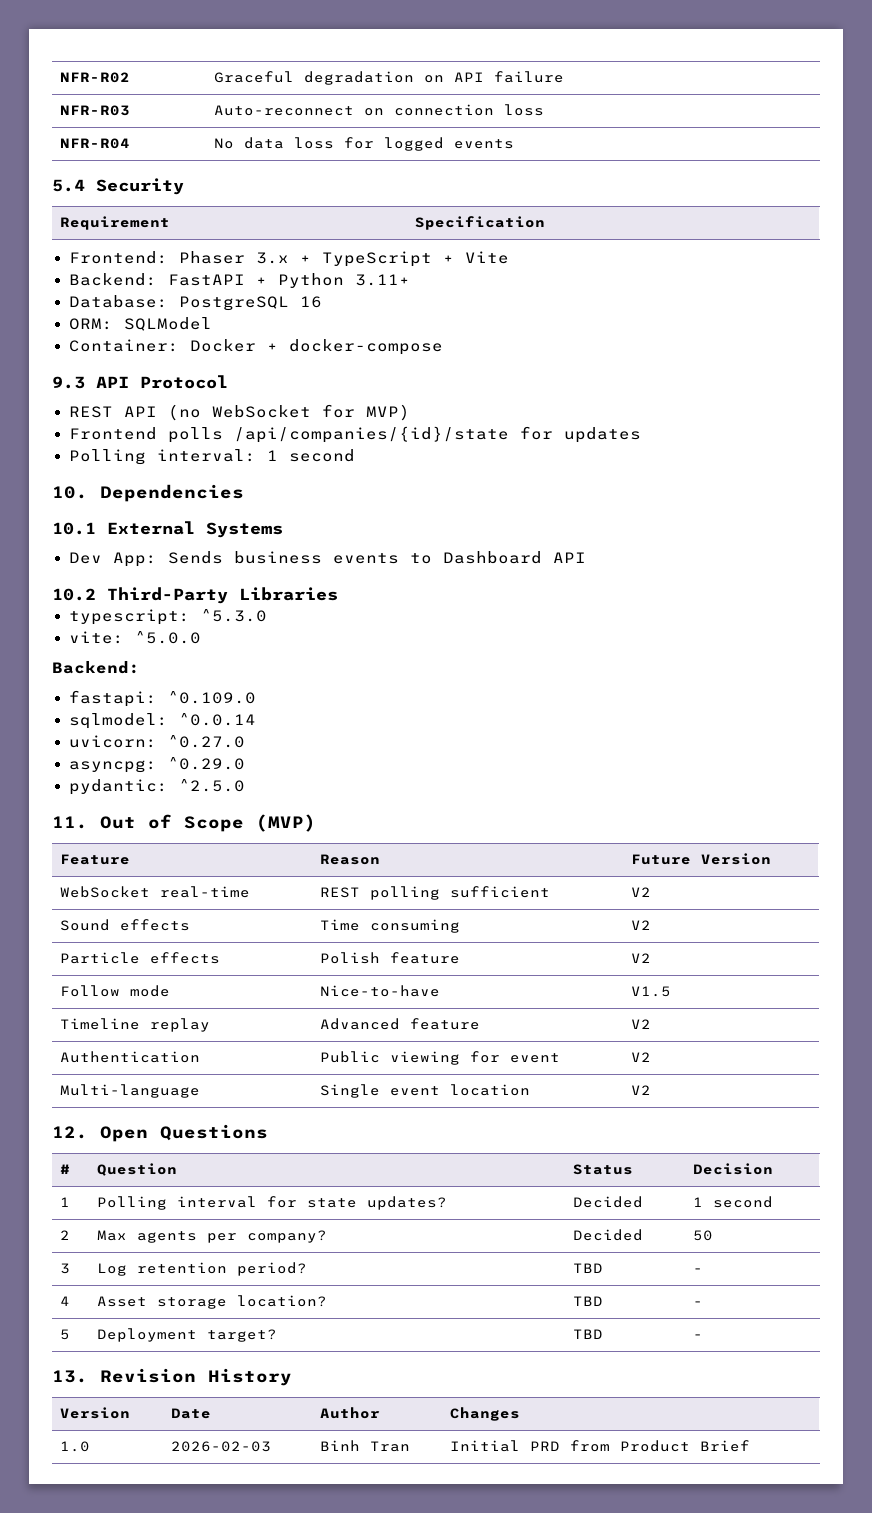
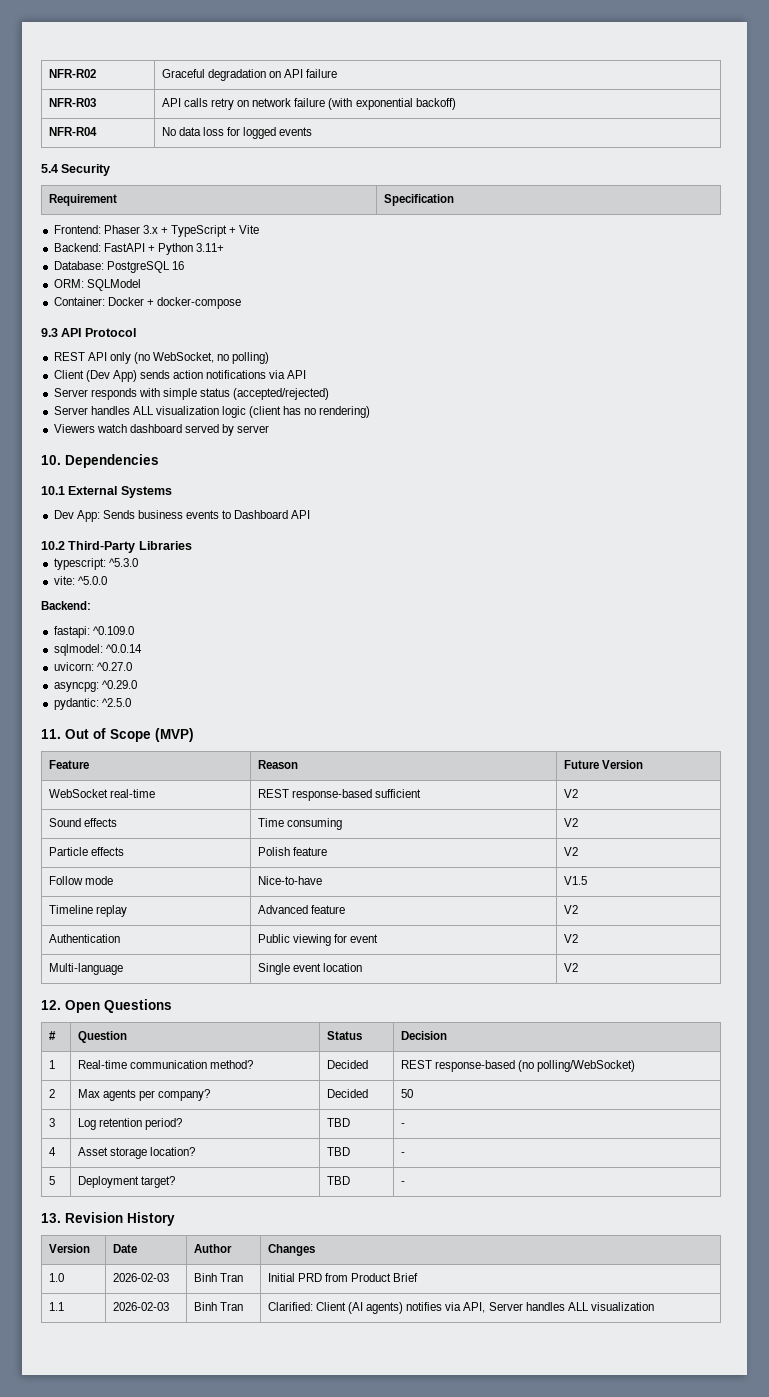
- NFR-R03 | Auto-reconnect on connection loss
+ NFR-R03 | API calls retry on network failure (with exponential backoff)
- REST API (no WebSocket for MVP)
- Frontend polls /api/companies/{id}/state for updates
- Polling interval: 1 second
+ REST API only (no WebSocket, no polling)
+ Client (Dev App) sends action notifications via API
+ Server responds with simple status (accepted/rejected)
+ Server handles ALL visualization logic (client has no rendering)
+ Viewers watch dashboard served by server
- WebSocket real-time | REST polling sufficient | V2
+ WebSocket real-time | REST response-based sufficient | V2
- 1 | Polling interval for state updates? | Decided | 1 second
+ 1 | Real-time communication method? | Decided | REST response-based (no polling/WebSocket)
+ 1.1 | 2026-02-03 | Binh Tran | Clarified: Client (AI agents) notifies via API, Server handles ALL visualization

